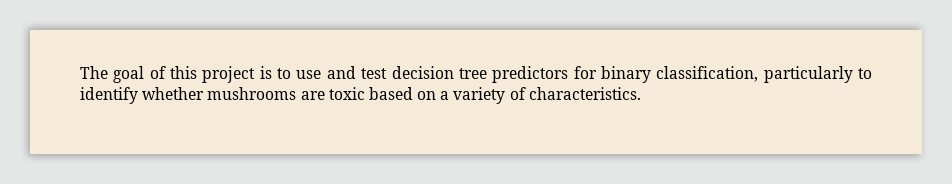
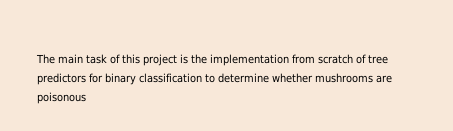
- The goal of this project is to use and test decision tree predictors for binary classification, particularly to identify whether mushrooms are toxic based on a variety of characteristics.
+ The main task of this project is the implementation from scratch of tree predictors for binary classification to determine whether mushrooms are poisonous

